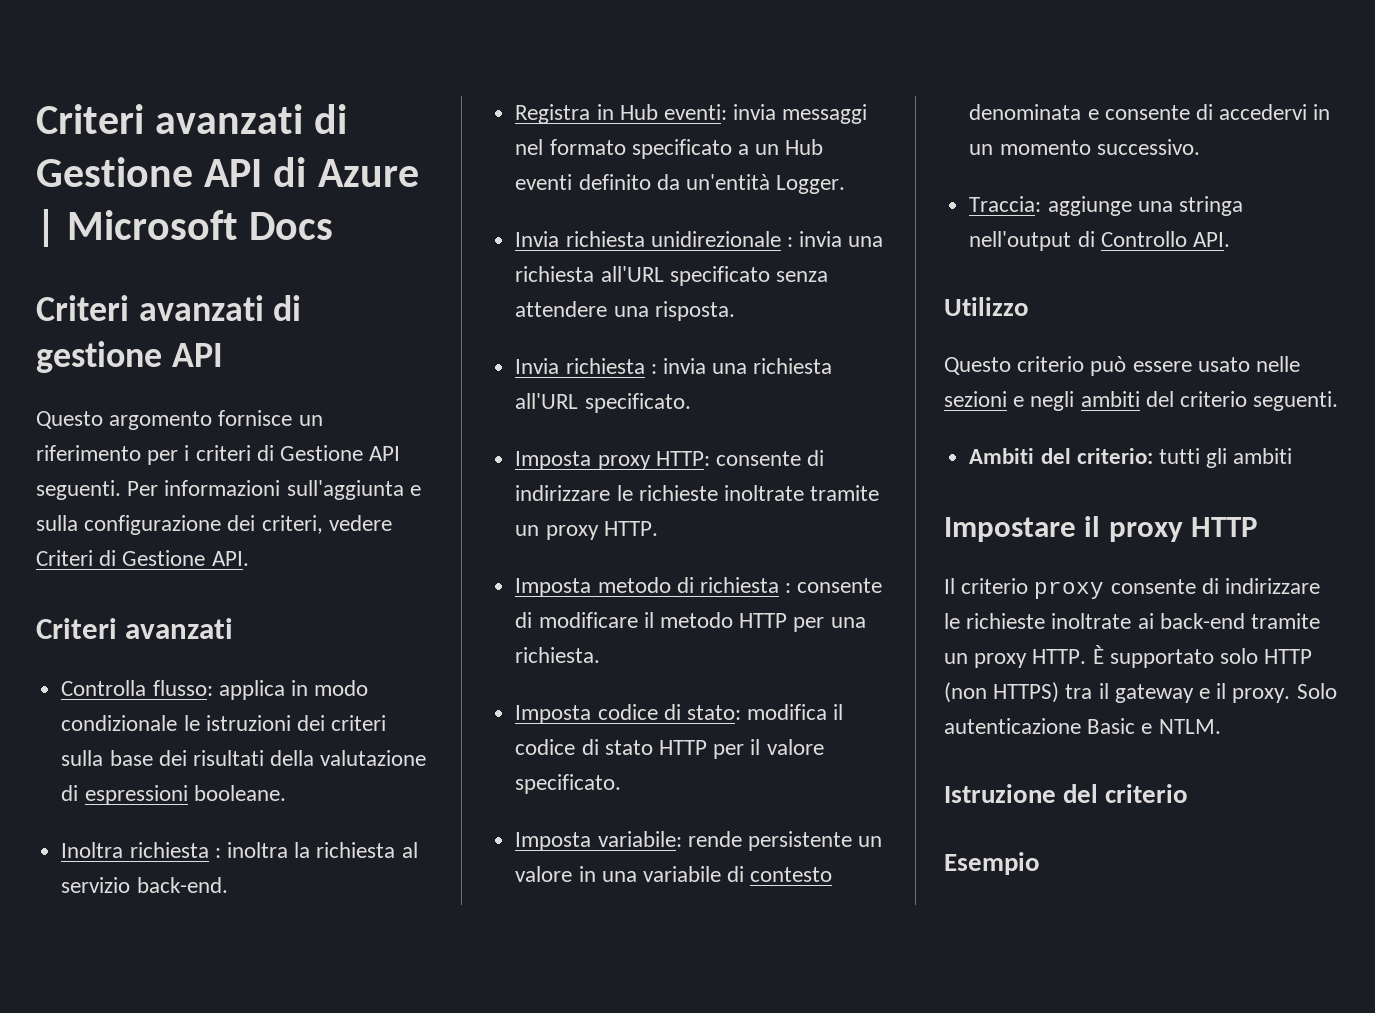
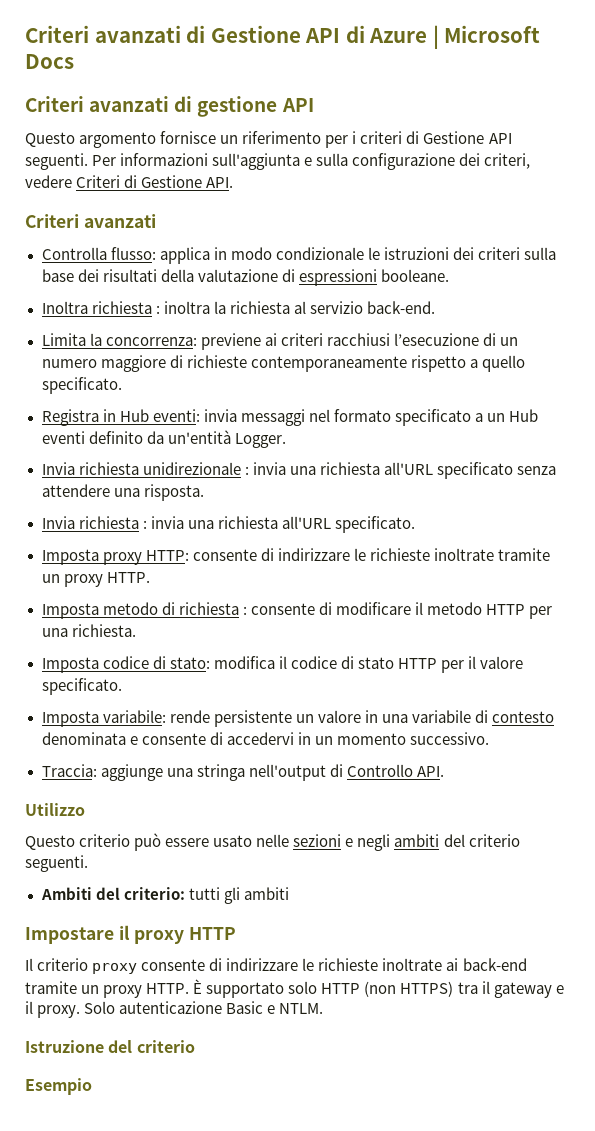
+ Limita la concorrenza: previene ai criteri racchiusi l’esecuzione di un numero maggiore di richieste contemporaneamente rispetto a quello specificato.

